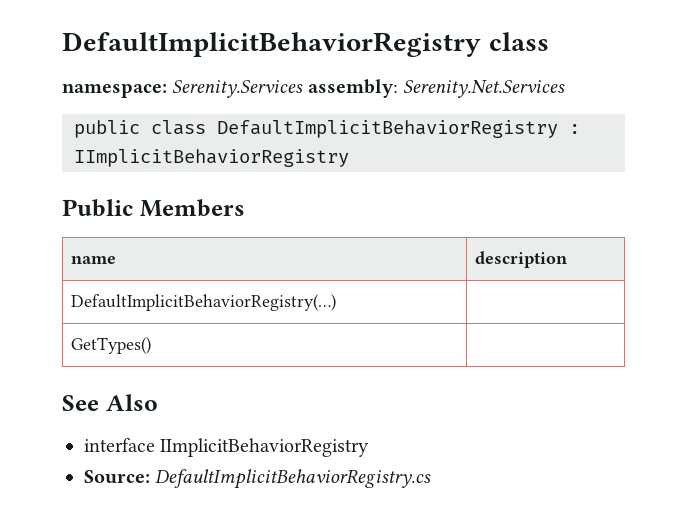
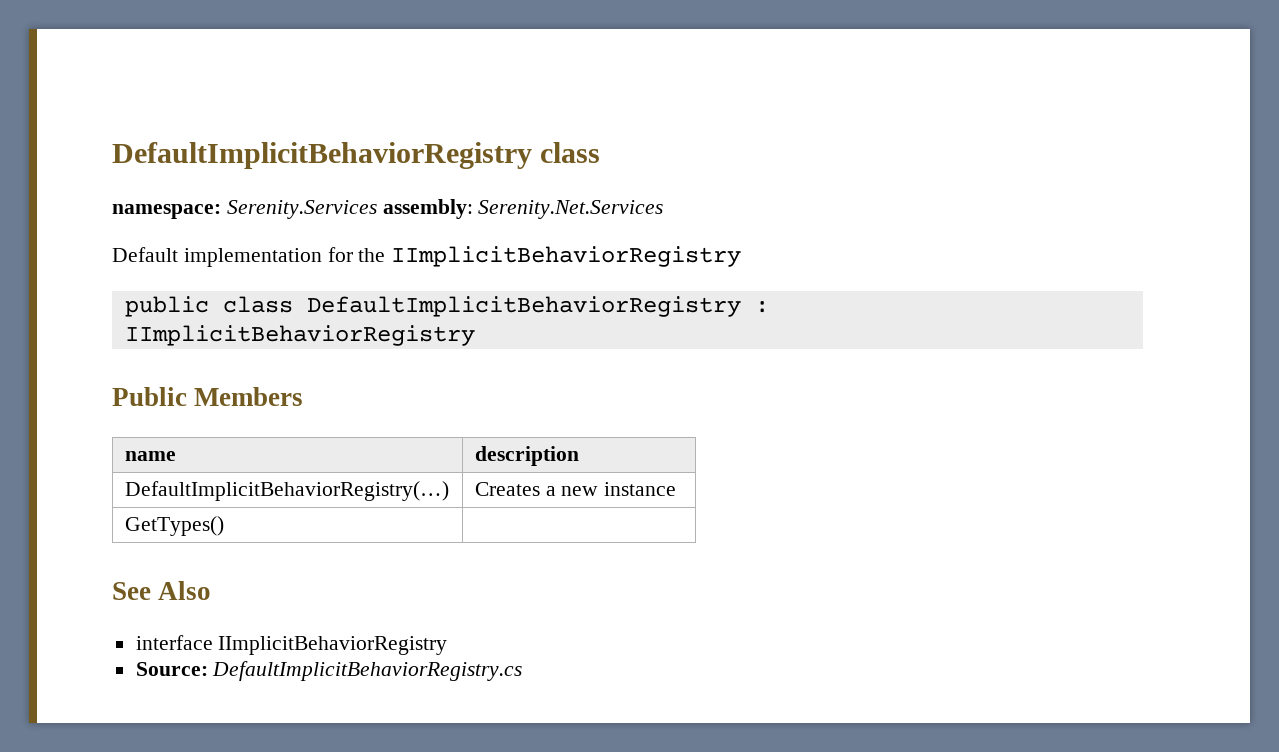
+ Default implementation for the IImplicitBehaviorRegistry
- DefaultImplicitBehaviorRegistry(…) |
+ DefaultImplicitBehaviorRegistry(…) | Creates a new instance

